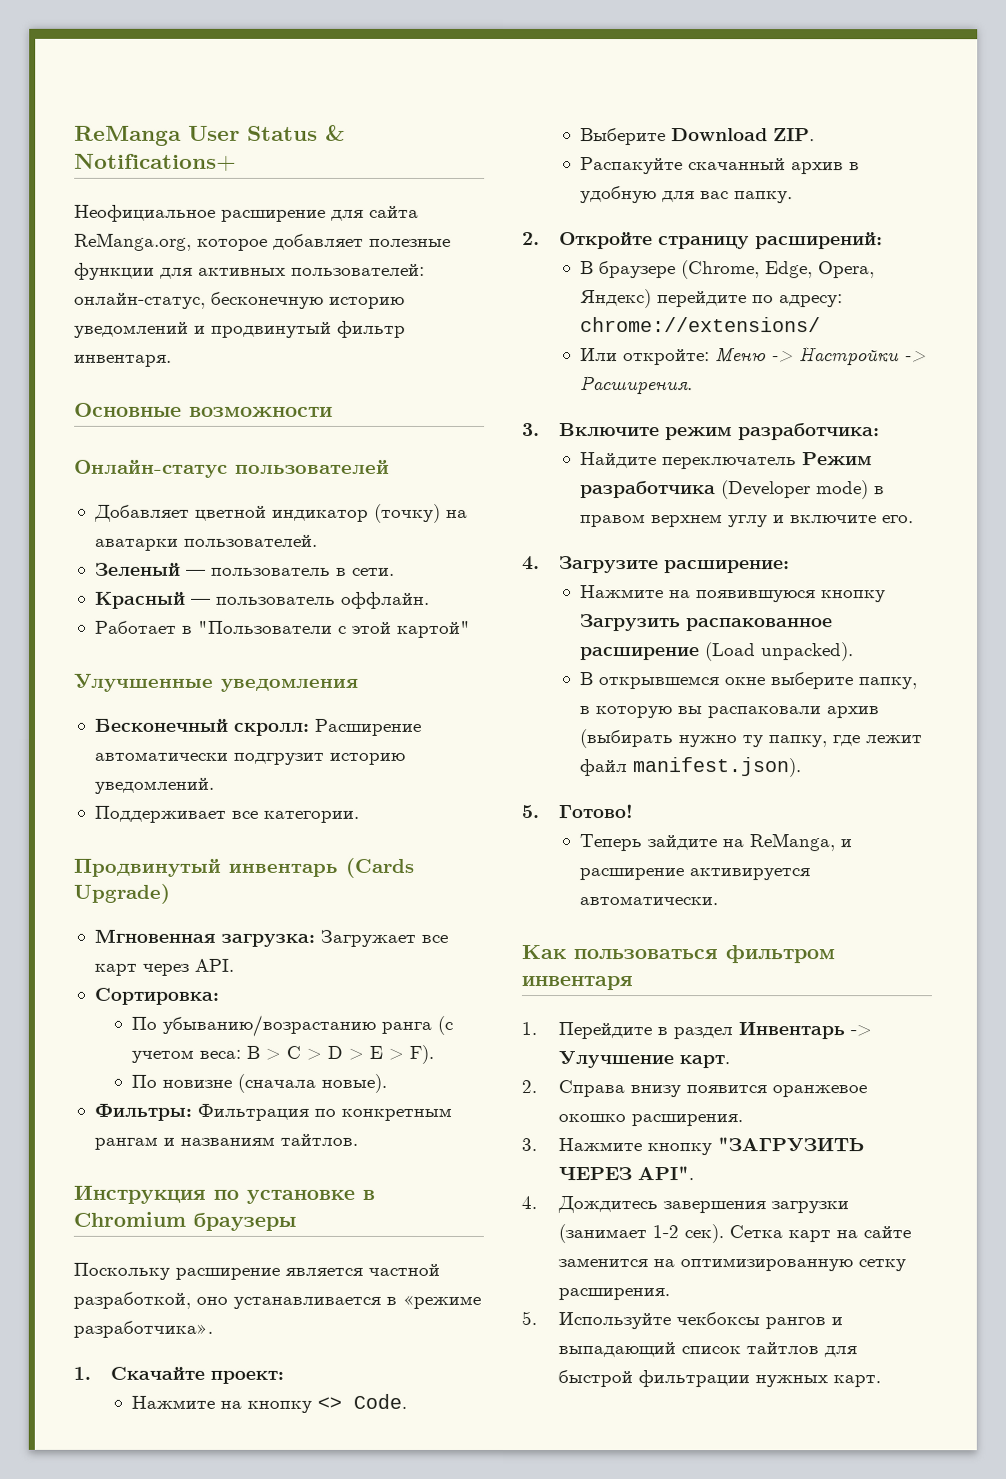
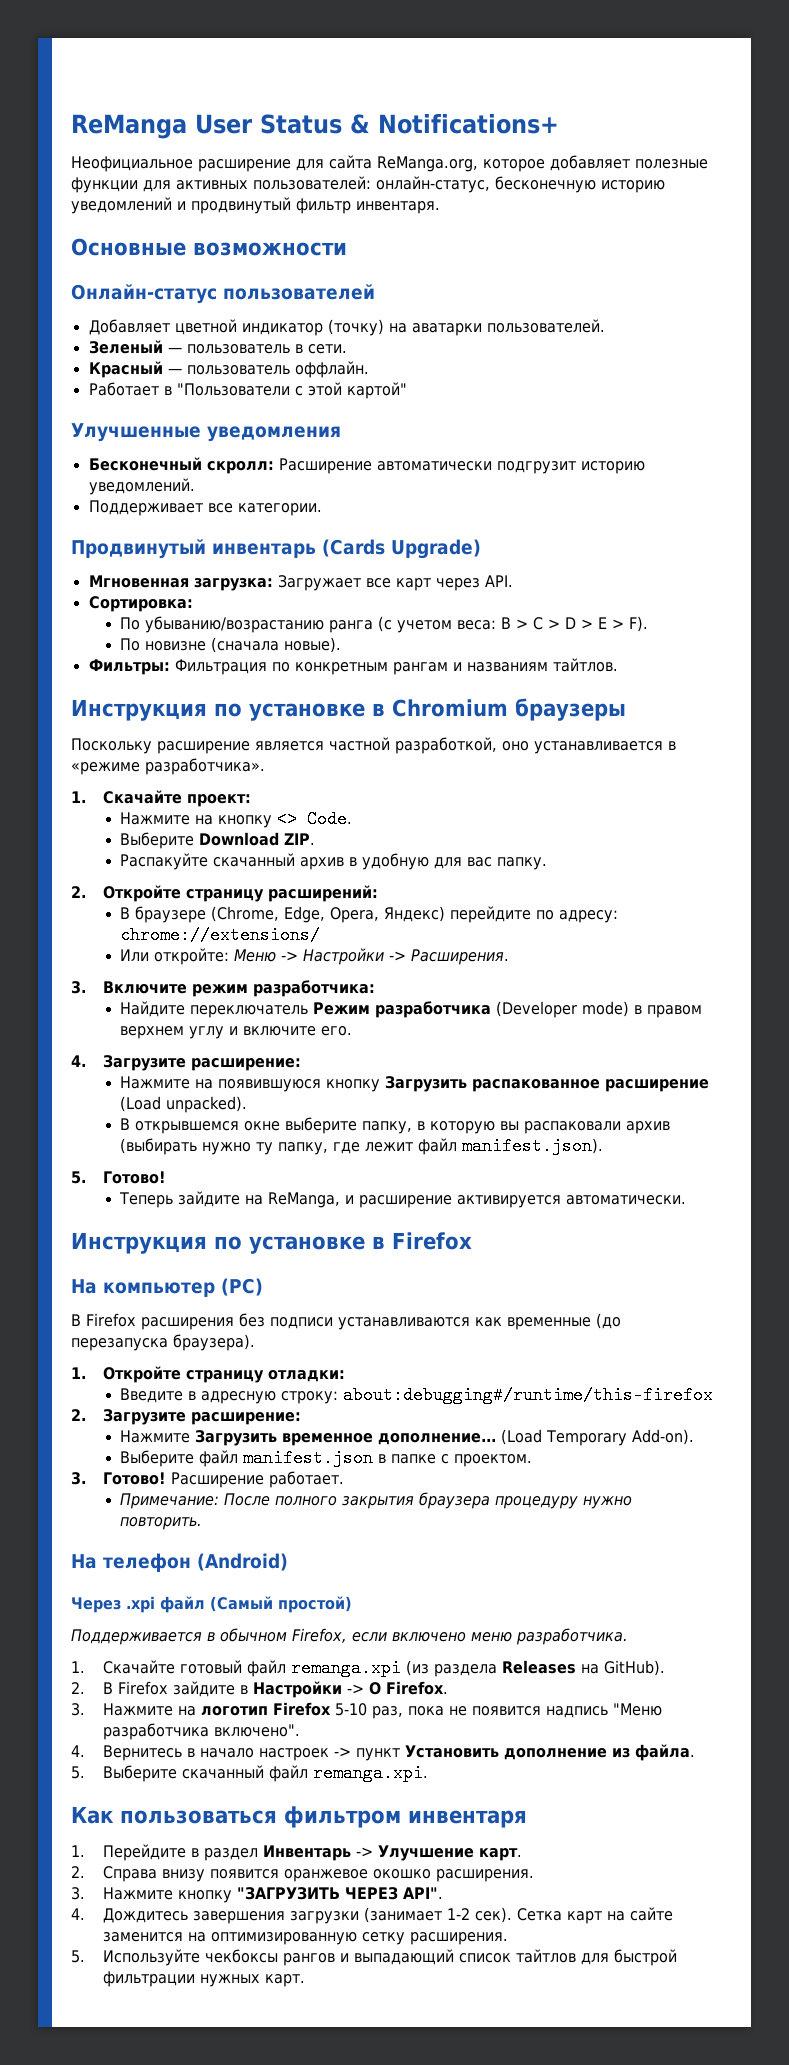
+ Инструкция по установке в Firefox
+ На компьютер (PC)
+ В Firefox расширения без подписи устанавливаются как временные (до перезапуска браузера).
+ 1. Откройте страницу отладки:
+ Введите в адресную строку: about:debugging#/runtime/this-firefox
+ 2. Загрузите расширение:
+ Нажмите Загрузить временное дополнение... (Load Temporary Add-on).
+ Выберите файл manifest.json в папке с проектом.
+ 3. Готово! Расширение работает.
+ Примечание: После полного закрытия браузера процедуру нужно повторить.
+ На телефон (Android)
+ Через .xpi файл (Самый простой)
+ Поддерживается в обычном Firefox, если включено меню разработчика.
+ 1. Скачайте готовый файл remanga.xpi (из раздела Releases на GitHub).
+ 2. В Firefox зайдите в Настройки -> О Firefox.
+ 3. Нажмите на логотип Firefox 5-10 раз, пока не появится надпись "Меню разработчика включено".
+ 4. Вернитесь в начало настроек -> пункт Установить дополнение из файла.
+ 5. Выберите скачанный файл remanga.xpi.

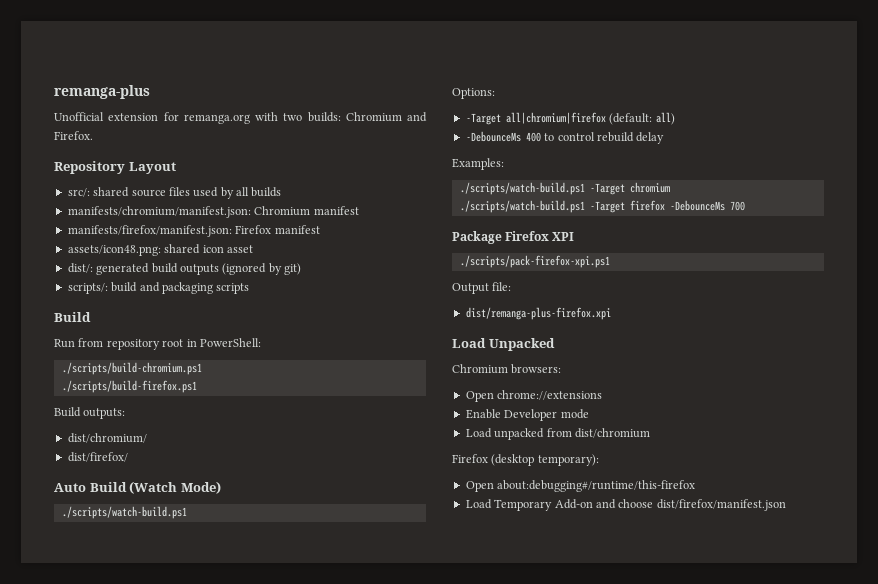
- ReManga User Status & Notifications+
- Неофициальное расширение для сайта ReManga.org, которое добавляет полезные функции для активных пользователей: онлайн-статус, бесконечную историю уведомлений и продвинутый фильтр инвентаря.
- Основные возможности
- Онлайн-статус пользователей
- Добавляет цветной индикатор (точку) на аватарки пользователей.
- Зеленый — пользователь в сети.
- Красный — пользователь оффлайн.
- Работает в "Пользователи с этой картой"
- Улучшенные уведомления
- Бесконечный скролл: Расширение автоматически подгрузит историю уведомлений.
- Поддерживает все категории.
- Продвинутый инвентарь (Cards Upgrade)
- Мгновенная загрузка: Загружает все карт через API.
- Сортировка:
- По убыванию/возрастанию ранга (с учетом веса: B > C > D > E > F).
- По новизне (сначала новые).
- Фильтры: Фильтрация по конкретным рангам и названиям тайтлов.
- Инструкция по установке в Chromium браузеры
- Поскольку расширение является частной разработкой, оно устанавливается в «режиме разработчика».
- 1. Скачайте проект:
- Нажмите на кнопку <> Code.
- Выберите Download ZIP.
- Распакуйте скачанный архив в удобную для вас папку.
- 2. Откройте страницу расширений:
- В браузере (Chrome, Edge, Opera, Яндекс) перейдите по адресу: chrome://extensions/
- Или откройте: Меню -> Настройки -> Расширения.
- 3. Включите режим разработчика:
- Найдите переключатель Режим разработчика (Developer mode) в правом верхнем углу и включите его.
- 4. Загрузите расширение:
- Нажмите на появившуюся кнопку Загрузить распакованное расширение (Load unpacked).
- В открывшемся окне выберите папку, в которую вы распаковали архив (выбирать нужно ту папку, где лежит файл manifest.json).
- 5. Готово!
- Теперь зайдите на ReManga, и расширение активируется автоматически.
- Инструкция по установке в Firefox
- На компьютер (PC)
- В Firefox расширения без подписи устанавливаются как временные (до перезапуска браузера).
- 1. Откройте страницу отладки:
- Введите в адресную строку: about:debugging#/runtime/this-firefox
- 2. Загрузите расширение:
- Нажмите Загрузить временное дополнение... (Load Temporary Add-on).
- Выберите файл manifest.json в папке с проектом.
- 3. Готово! Расширение работает.
- Примечание: После полного закрытия браузера процедуру нужно повторить.
- На телефон (Android)
- Через .xpi файл (Самый простой)
- Поддерживается в обычном Firefox, если включено меню разработчика.
- 1. Скачайте готовый файл remanga.xpi (из раздела Releases на GitHub).
- 2. В Firefox зайдите в Настройки -> О Firefox.
- 3. Нажмите на логотип Firefox 5-10 раз, пока не появится надпись "Меню разработчика включено".
- 4. Вернитесь в начало настроек -> пункт Установить дополнение из файла.
- 5. Выберите скачанный файл remanga.xpi.
- Как пользоваться фильтром инвентаря
- 1. Перейдите в раздел Инвентарь -> Улучшение карт.
- 2. Справа внизу появится оранжевое окошко расширения.
- 3. Нажмите кнопку "ЗАГРУЗИТЬ ЧЕРЕЗ API".
- 4. Дождитесь завершения загрузки (занимает 1-2 сек). Сетка карт на сайте заменится на оптимизированную сетку расширения.
- 5. Используйте чекбоксы рангов и выпадающий список тайтлов для быстрой фильтрации нужных карт.
+ remanga-plus
+ Unofficial extension for remanga.org with two builds: Chromium and Firefox.
+ Repository Layout
+ src/: shared source files used by all builds
+ manifests/chromium/manifest.json: Chromium manifest
+ manifests/firefox/manifest.json: Firefox manifest
+ assets/icon48.png: shared icon asset
+ dist/: generated build outputs (ignored by git)
+ scripts/: build and packaging scripts
+ Build
+ Run from repository root in PowerShell:
+ ./scripts/build-chromium.ps1
+ ./scripts/build-firefox.ps1
+ Build outputs:
+ dist/chromium/
+ dist/firefox/
+ Auto Build (Watch Mode)
+ ./scripts/watch-build.ps1
+ Options:
+ -Target all|chromium|firefox (default: all)
+ -DebounceMs 400 to control rebuild delay
+ Examples:
+ ./scripts/watch-build.ps1 -Target chromium
+ ./scripts/watch-build.ps1 -Target firefox -DebounceMs 700
+ Package Firefox XPI
+ ./scripts/pack-firefox-xpi.ps1
+ Output file:
+ dist/remanga-plus-firefox.xpi
+ Load Unpacked
+ Chromium browsers:
+ Open chrome://extensions
+ Enable Developer mode
+ Load unpacked from dist/chromium
+ Firefox (desktop temporary):
+ Open about:debugging#/runtime/this-firefox
+ Load Temporary Add-on and choose dist/firefox/manifest.json

